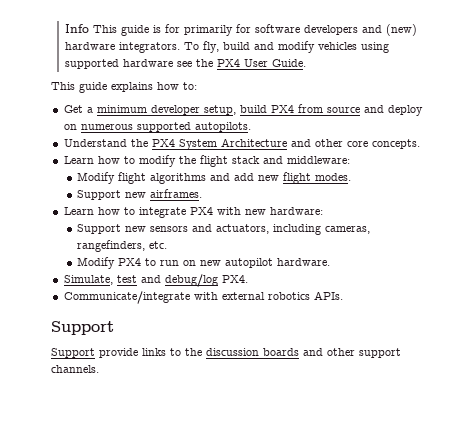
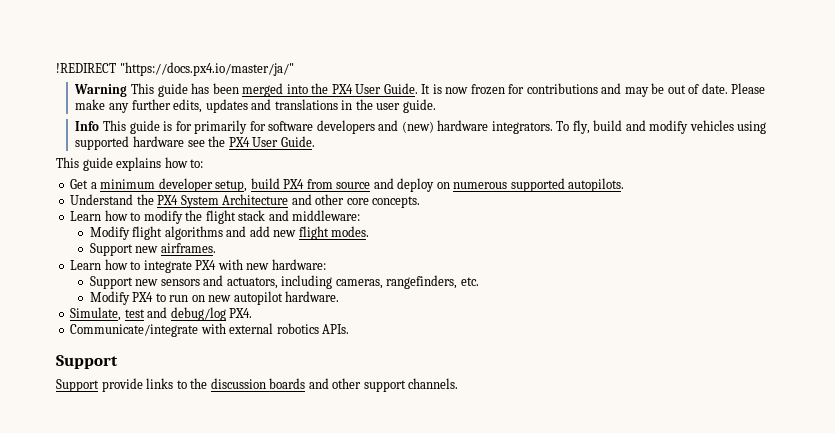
+ !REDIRECT "https://docs.px4.io/master/ja/"
+ Warning This guide has been merged into the PX4 User Guide. It is now frozen for contributions and may be out of date. Please make any further edits, updates and translations in the user guide.

